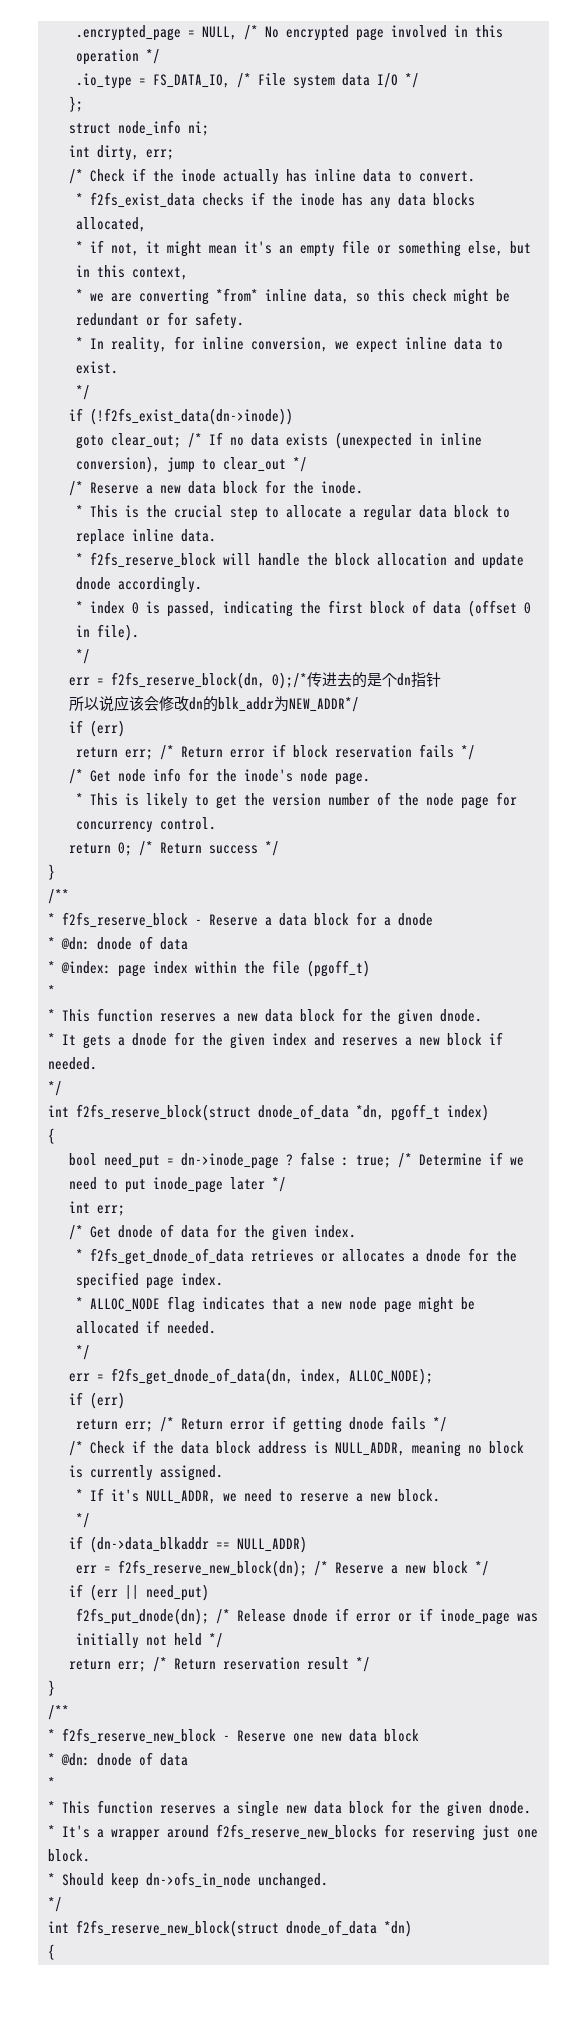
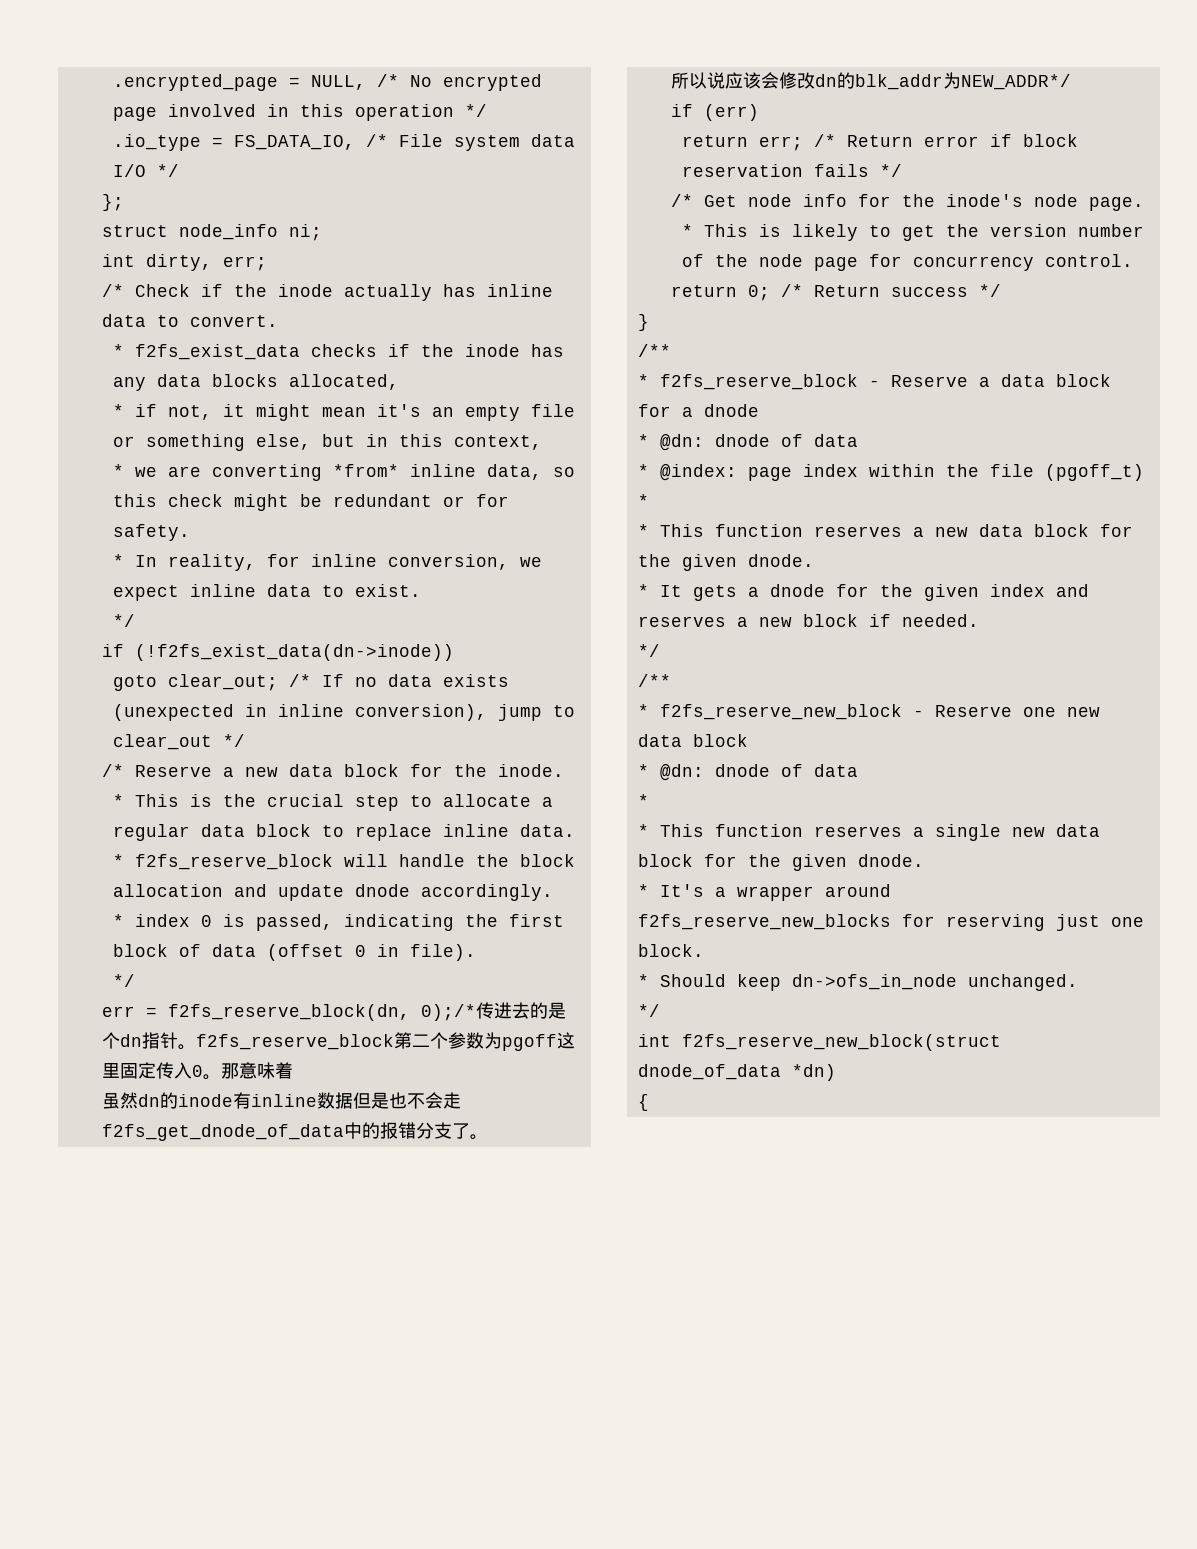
- err = f2fs_reserve_block(dn, 0);/*传进去的是个dn指针
+ err = f2fs_reserve_block(dn, 0);/*传进去的是个dn指针。f2fs_reserve_block第二个参数为pgoff这里固定传入0。那意味着
+ 虽然dn的inode有inline数据但是也不会走f2fs_get_dnode_of_data中的报错分支了。
- int f2fs_reserve_block(struct dnode_of_data *dn, pgoff_t index)
- {
- bool need_put = dn->inode_page ? false : true; /* Determine if we need to put inode_page later */
- int err;
- /* Get dnode of data for the given index.
- * f2fs_get_dnode_of_data retrieves or allocates a dnode for the specified page index.
- * ALLOC_NODE flag indicates that a new node page might be allocated if needed.
- */
- err = f2fs_get_dnode_of_data(dn, index, ALLOC_NODE);
- if (err)
- return err; /* Return error if getting dnode fails */
- /* Check if the data block address is NULL_ADDR, meaning no block is currently assigned.
- * If it's NULL_ADDR, we need to reserve a new block.
- */
- if (dn->data_blkaddr == NULL_ADDR)
- err = f2fs_reserve_new_block(dn); /* Reserve a new block */
- if (err || need_put)
- f2fs_put_dnode(dn); /* Release dnode if error or if inode_page was initially not held */
- return err; /* Return reservation result */
- }

